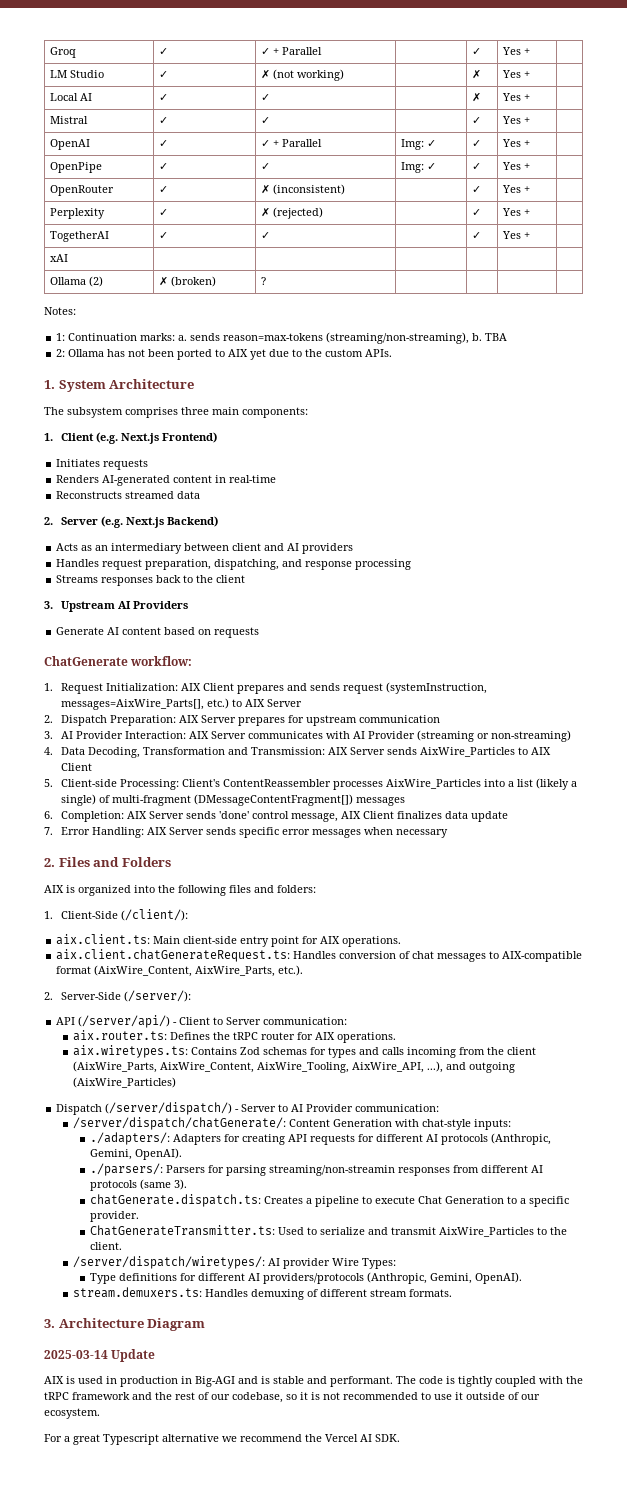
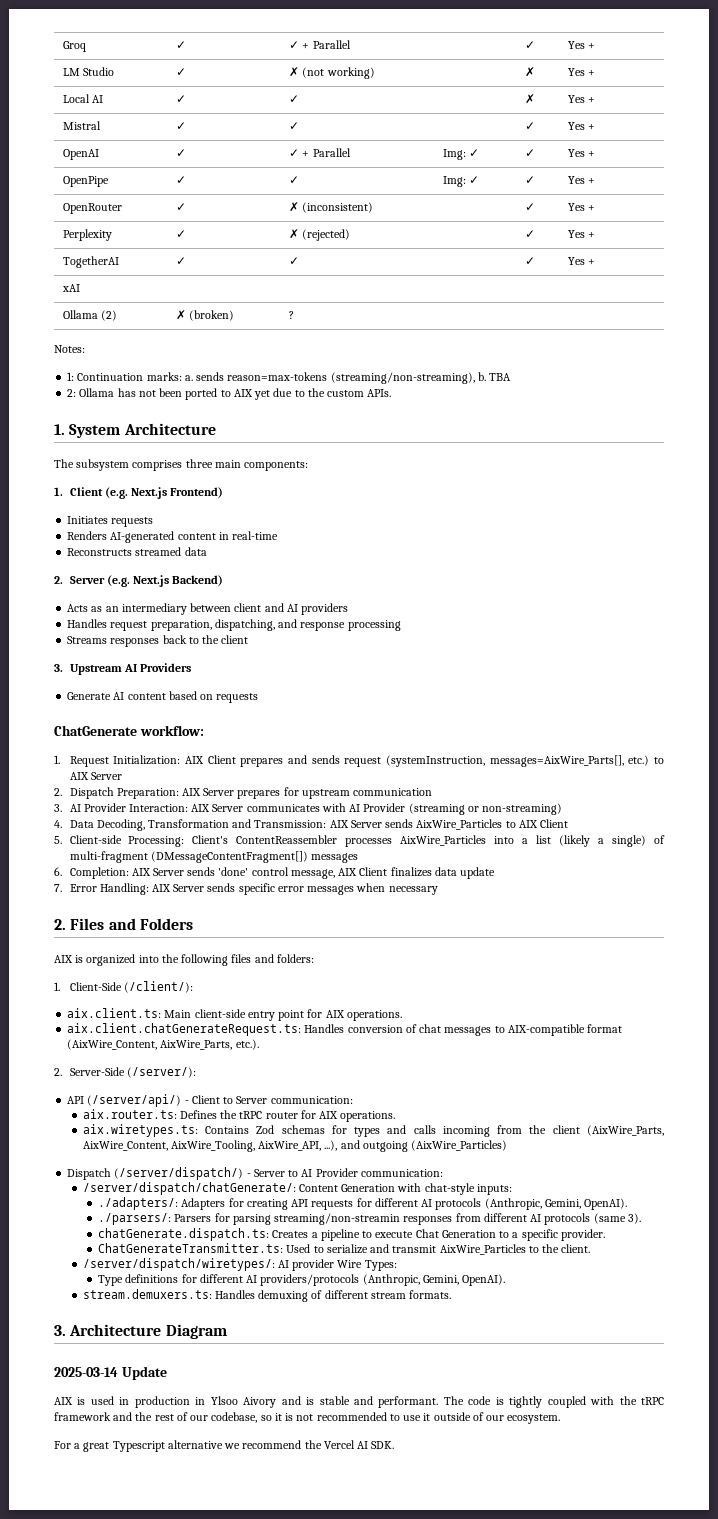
- AIX is used in production in Big-AGI and is stable and performant.
+ AIX is used in production in Ylsoo Aivory and is stable and performant.

